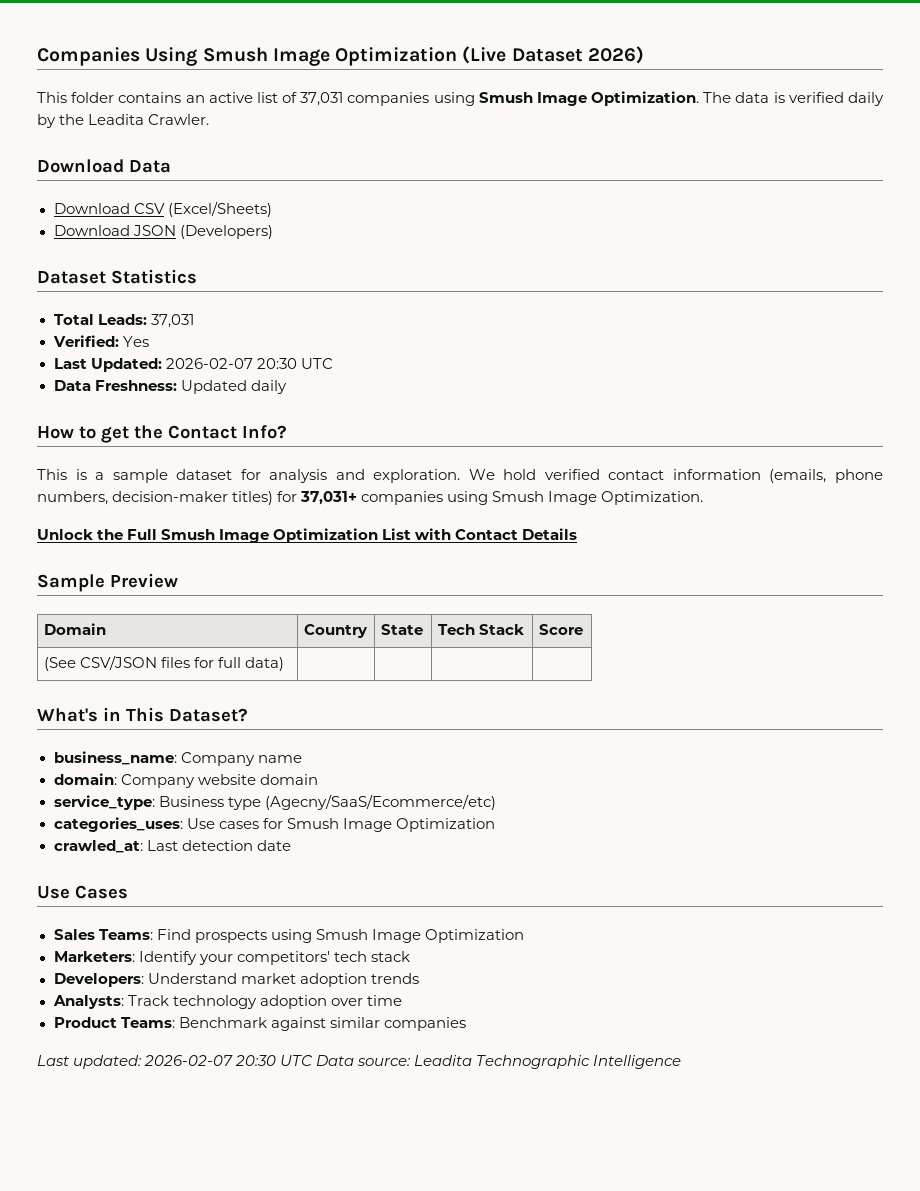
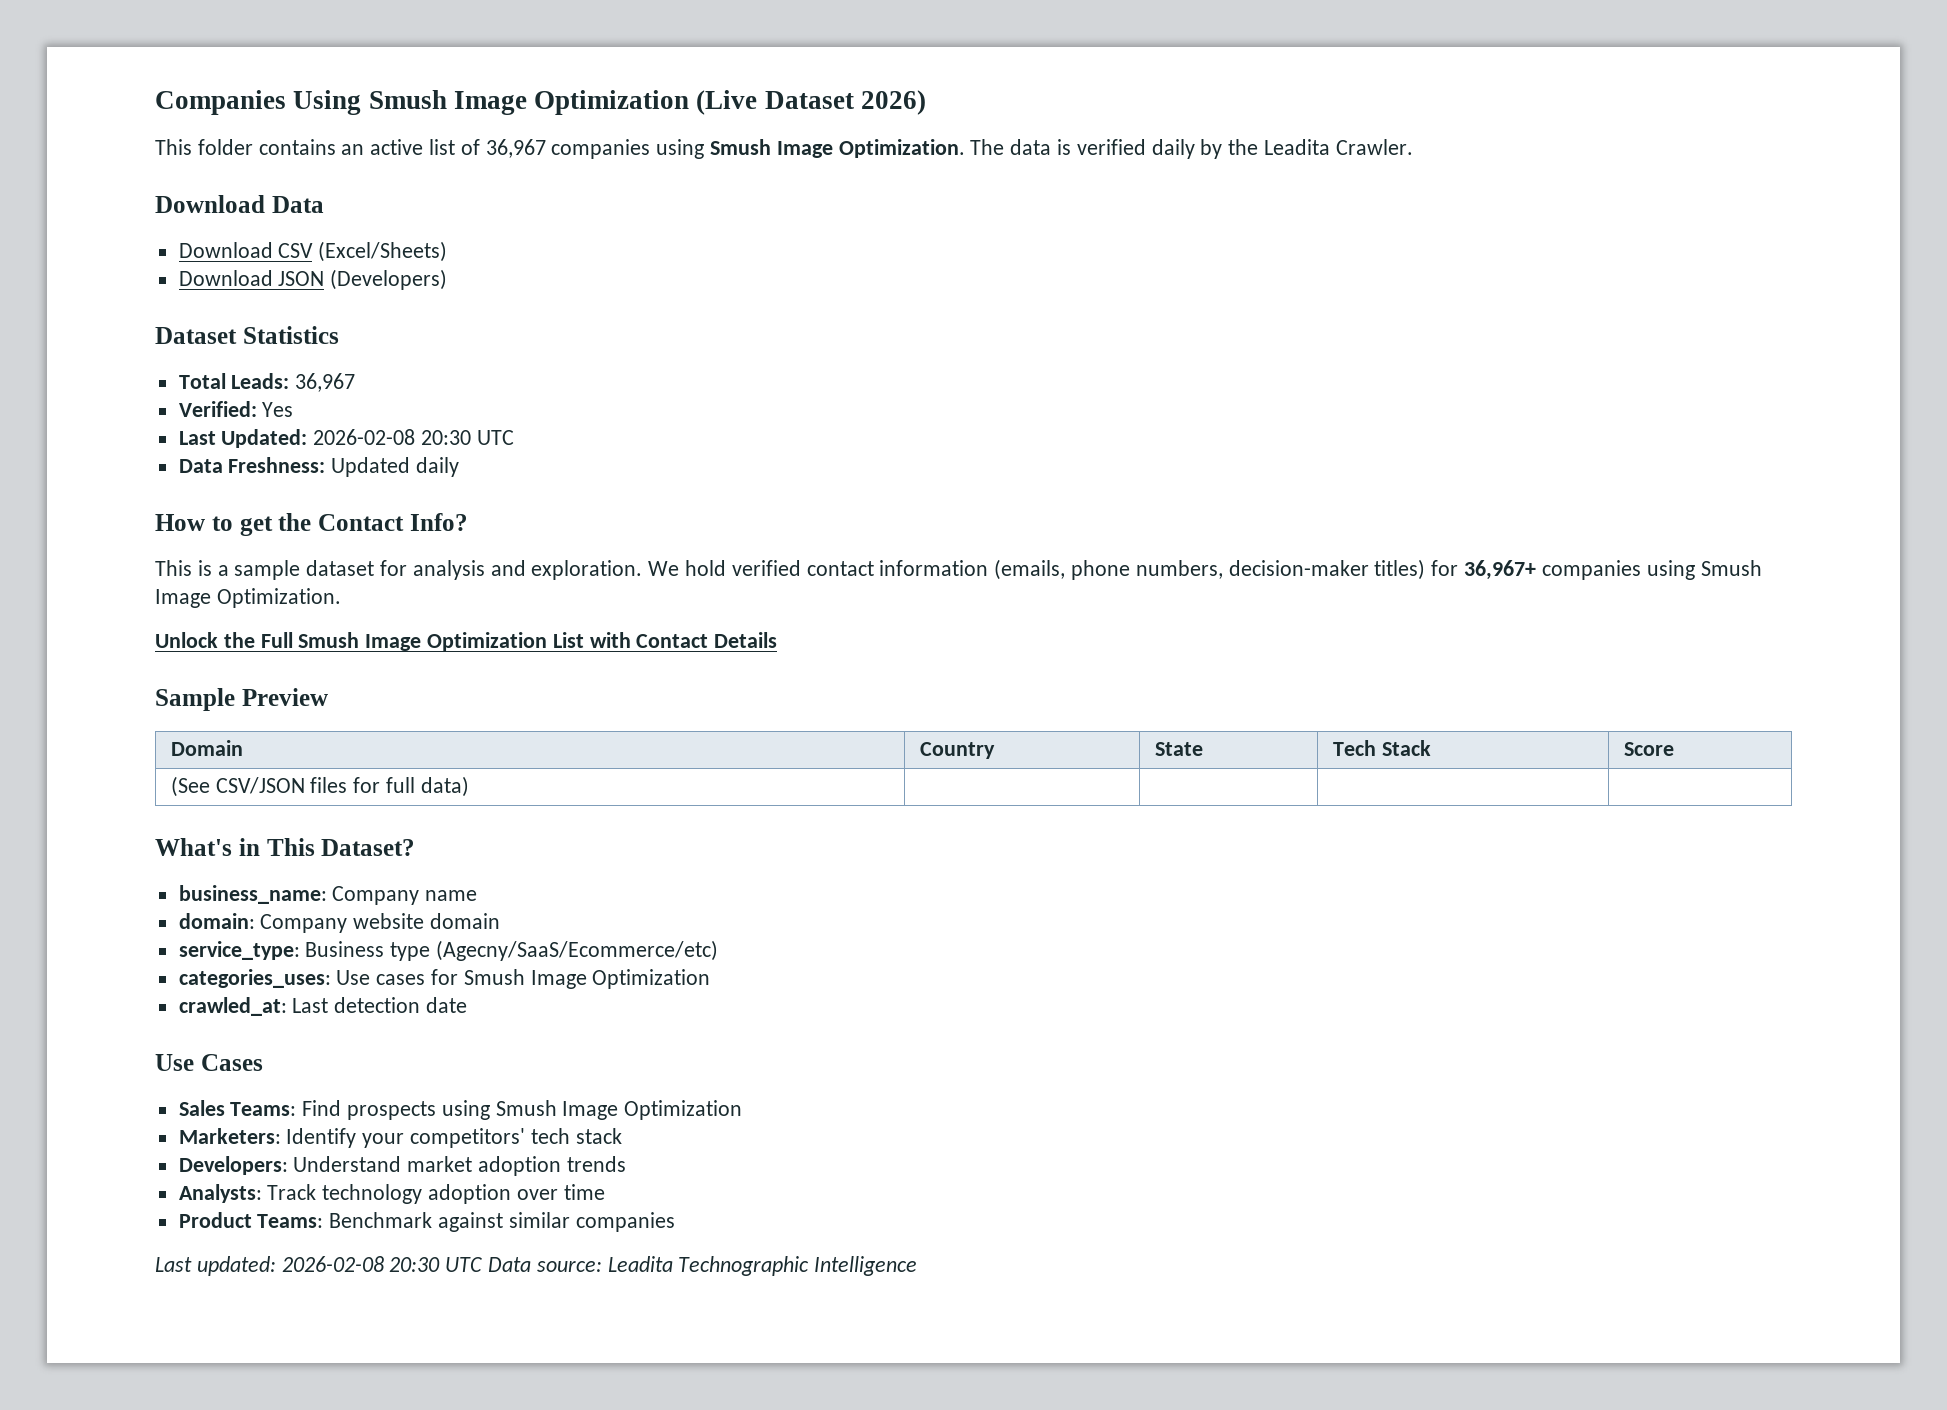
- This folder contains an active list of 37,031 companies using Smush Image Optimization.
+ This folder contains an active list of 36,967 companies using Smush Image Optimization.
- Total Leads: 37,031
+ Total Leads: 36,967
- Last Updated: 2026-02-07 20:30 UTC
+ Last Updated: 2026-02-08 20:30 UTC
- We hold verified contact information (emails, phone numbers, decision-maker titles) for 37,031+ companies using Smush Image Optimization.
+ We hold verified contact information (emails, phone numbers, decision-maker titles) for 36,967+ companies using Smush Image Optimization.
- Last updated: 2026-02-07 20:30 UTC Data source: Leadita Technographic Intelligence
+ Last updated: 2026-02-08 20:30 UTC Data source: Leadita Technographic Intelligence

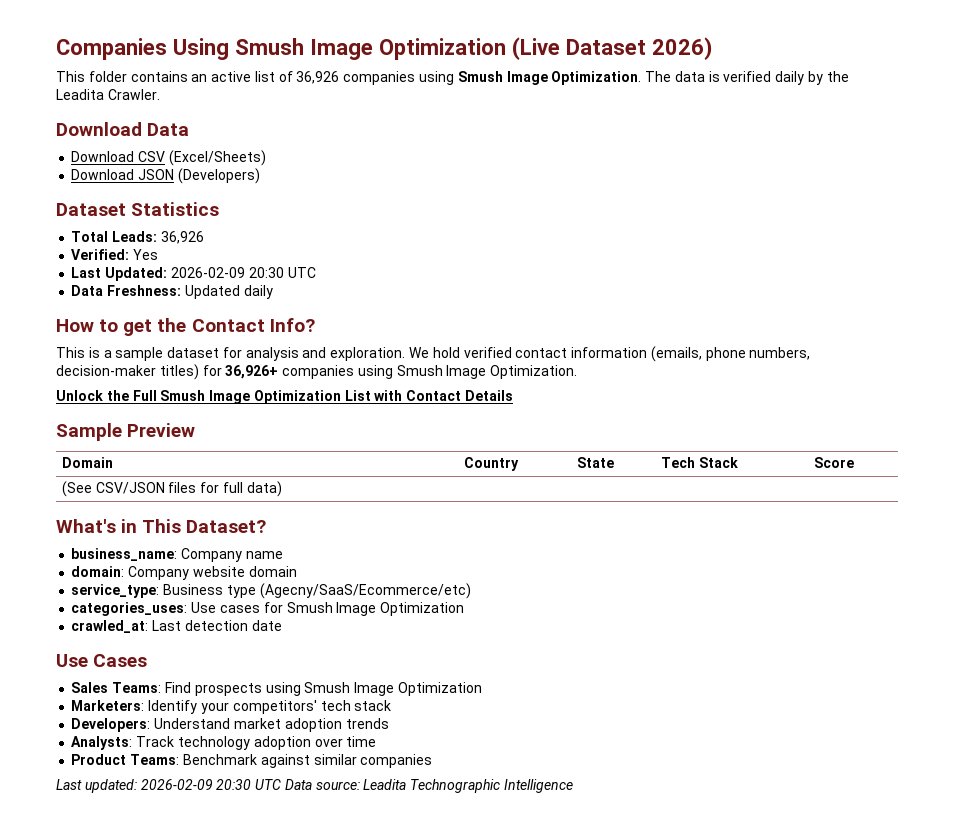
- This folder contains an active list of 36,967 companies using Smush Image Optimization.
+ This folder contains an active list of 36,926 companies using Smush Image Optimization.
- Total Leads: 36,967
+ Total Leads: 36,926
- Last Updated: 2026-02-08 20:30 UTC
+ Last Updated: 2026-02-09 20:30 UTC
- We hold verified contact information (emails, phone numbers, decision-maker titles) for 36,967+ companies using Smush Image Optimization.
+ We hold verified contact information (emails, phone numbers, decision-maker titles) for 36,926+ companies using Smush Image Optimization.
- Last updated: 2026-02-08 20:30 UTC Data source: Leadita Technographic Intelligence
+ Last updated: 2026-02-09 20:30 UTC Data source: Leadita Technographic Intelligence

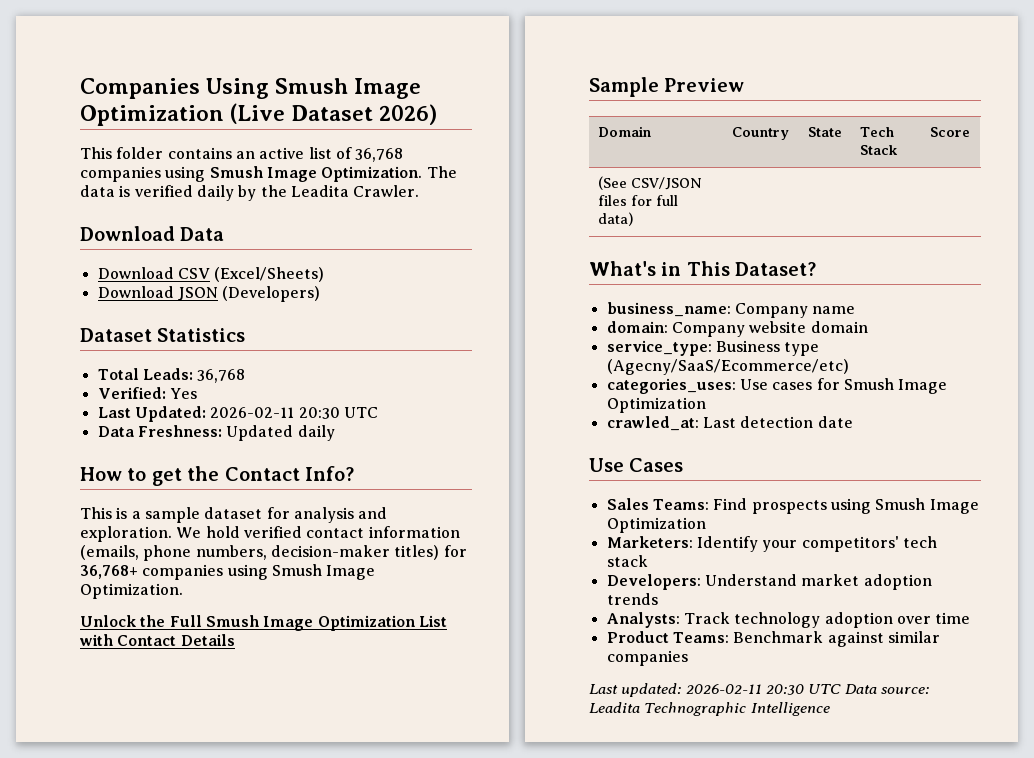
- This folder contains an active list of 36,926 companies using Smush Image Optimization.
+ This folder contains an active list of 36,768 companies using Smush Image Optimization.
- Total Leads: 36,926
+ Total Leads: 36,768
- Last Updated: 2026-02-09 20:30 UTC
+ Last Updated: 2026-02-11 20:30 UTC
- We hold verified contact information (emails, phone numbers, decision-maker titles) for 36,926+ companies using Smush Image Optimization.
+ We hold verified contact information (emails, phone numbers, decision-maker titles) for 36,768+ companies using Smush Image Optimization.
- Last updated: 2026-02-09 20:30 UTC Data source: Leadita Technographic Intelligence
+ Last updated: 2026-02-11 20:30 UTC Data source: Leadita Technographic Intelligence

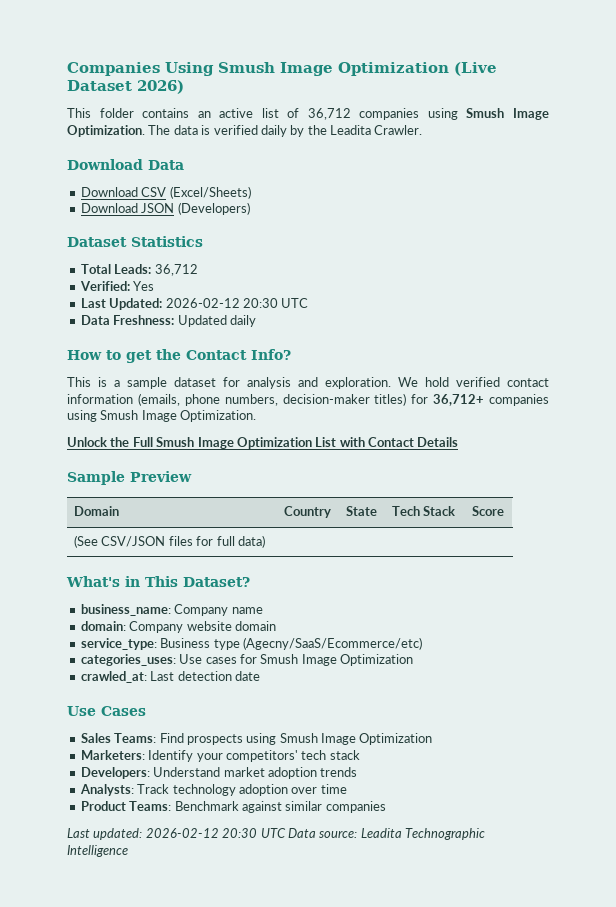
- This folder contains an active list of 36,768 companies using Smush Image Optimization.
+ This folder contains an active list of 36,712 companies using Smush Image Optimization.
- Total Leads: 36,768
+ Total Leads: 36,712
- Last Updated: 2026-02-11 20:30 UTC
+ Last Updated: 2026-02-12 20:30 UTC
- We hold verified contact information (emails, phone numbers, decision-maker titles) for 36,768+ companies using Smush Image Optimization.
+ We hold verified contact information (emails, phone numbers, decision-maker titles) for 36,712+ companies using Smush Image Optimization.
- Last updated: 2026-02-11 20:30 UTC Data source: Leadita Technographic Intelligence
+ Last updated: 2026-02-12 20:30 UTC Data source: Leadita Technographic Intelligence

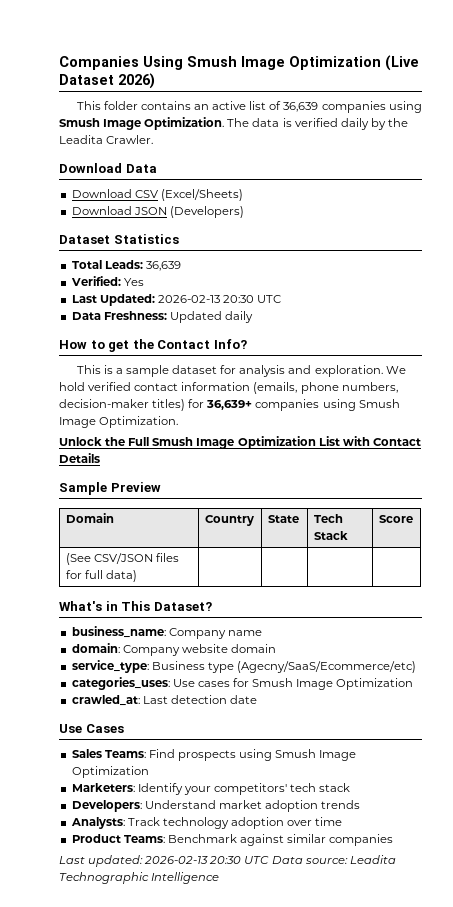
- This folder contains an active list of 36,712 companies using Smush Image Optimization.
+ This folder contains an active list of 36,639 companies using Smush Image Optimization.
- Total Leads: 36,712
+ Total Leads: 36,639
- Last Updated: 2026-02-12 20:30 UTC
+ Last Updated: 2026-02-13 20:30 UTC
- We hold verified contact information (emails, phone numbers, decision-maker titles) for 36,712+ companies using Smush Image Optimization.
+ We hold verified contact information (emails, phone numbers, decision-maker titles) for 36,639+ companies using Smush Image Optimization.
- Last updated: 2026-02-12 20:30 UTC Data source: Leadita Technographic Intelligence
+ Last updated: 2026-02-13 20:30 UTC Data source: Leadita Technographic Intelligence

